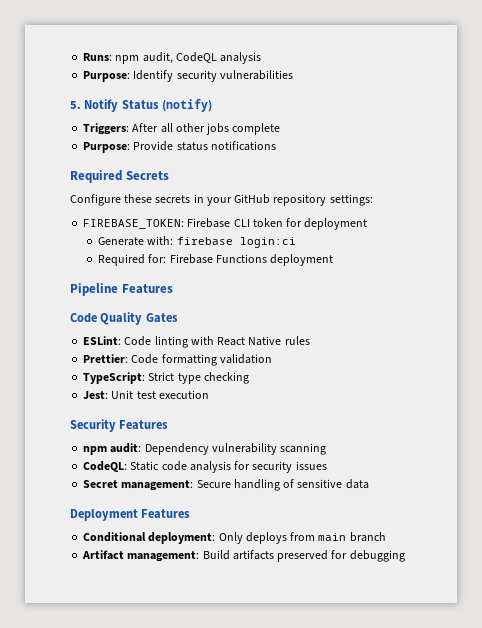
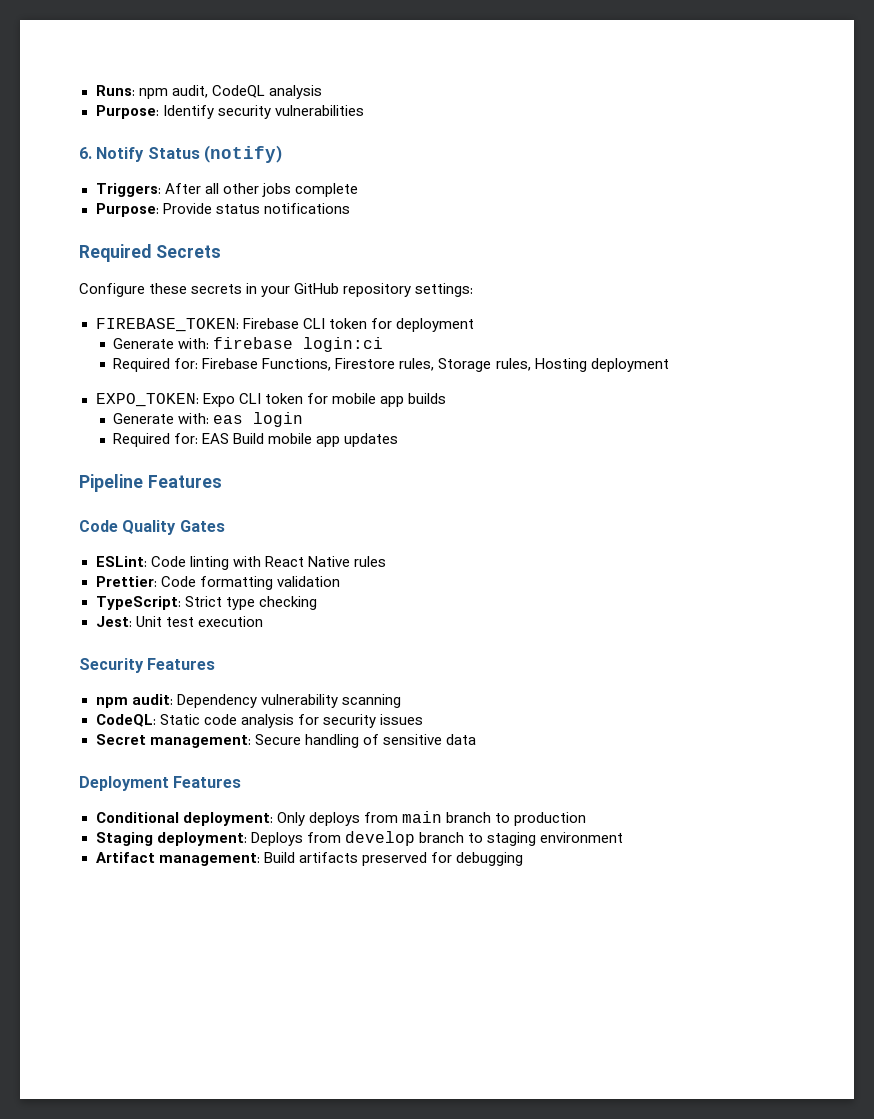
- 5. Notify Status (notify)
+ 6. Notify Status (notify)
- Required for: Firebase Functions deployment
+ Required for: Firebase Functions, Firestore rules, Storage rules, Hosting deployment
+ EXPO_TOKEN: Expo CLI token for mobile app builds
+ Generate with: eas login
+ Required for: EAS Build mobile app updates
- Conditional deployment: Only deploys from main branch
+ Conditional deployment: Only deploys from main branch to production
+ Staging deployment: Deploys from develop branch to staging environment

